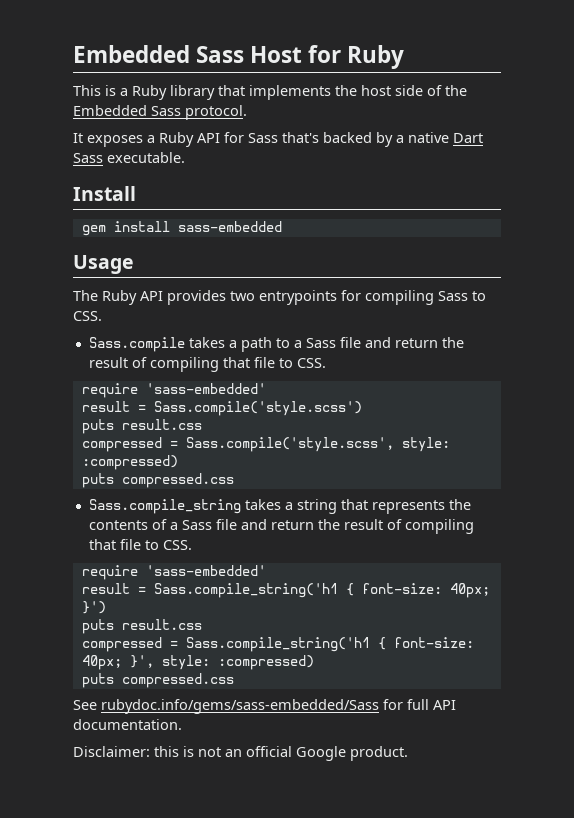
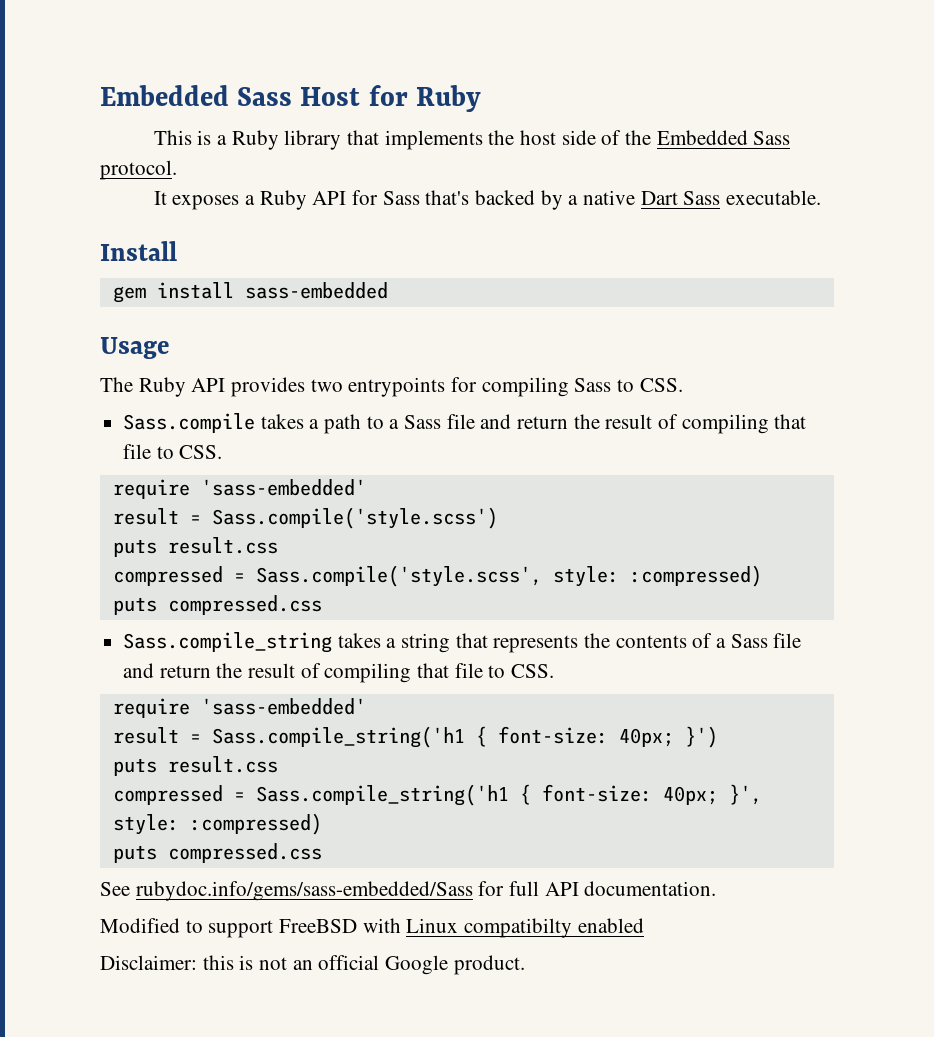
+ Modified to support FreeBSD with Linux compatibilty enabled

